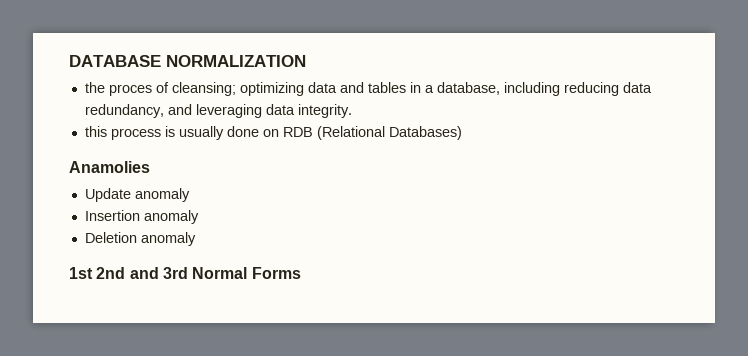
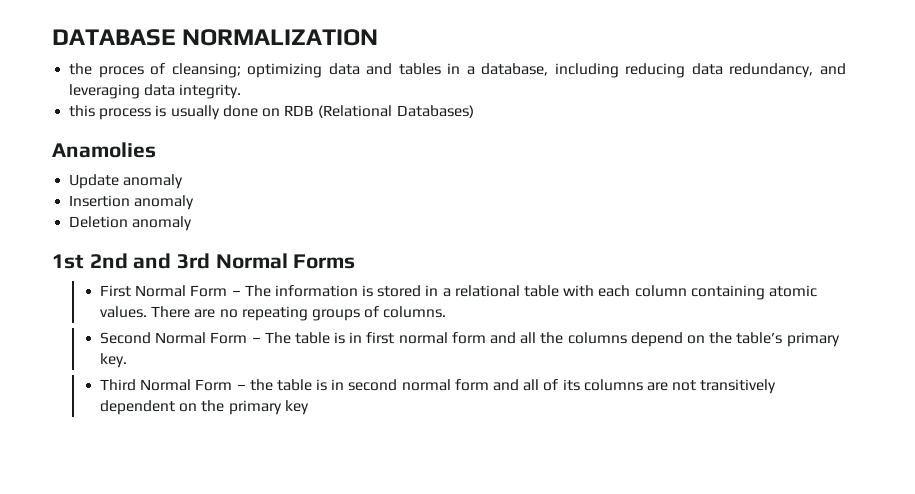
+ First Normal Form – The information is stored in a relational table with each column containing atomic values. There are no repeating groups of columns.
+ Second Normal Form – The table is in first normal form and all the columns depend on the table’s primary key.
+ Third Normal Form – the table is in second normal form and all of its columns are not transitively dependent on the primary key

